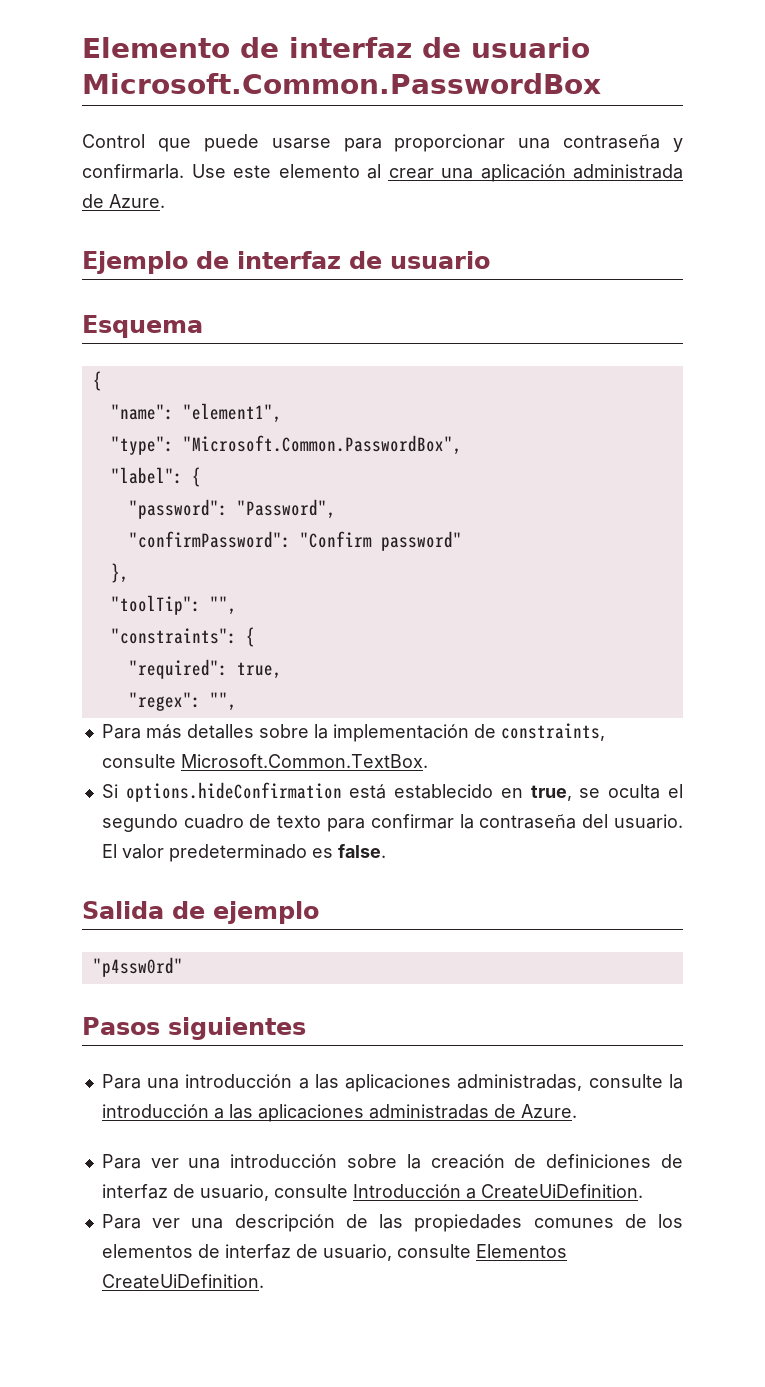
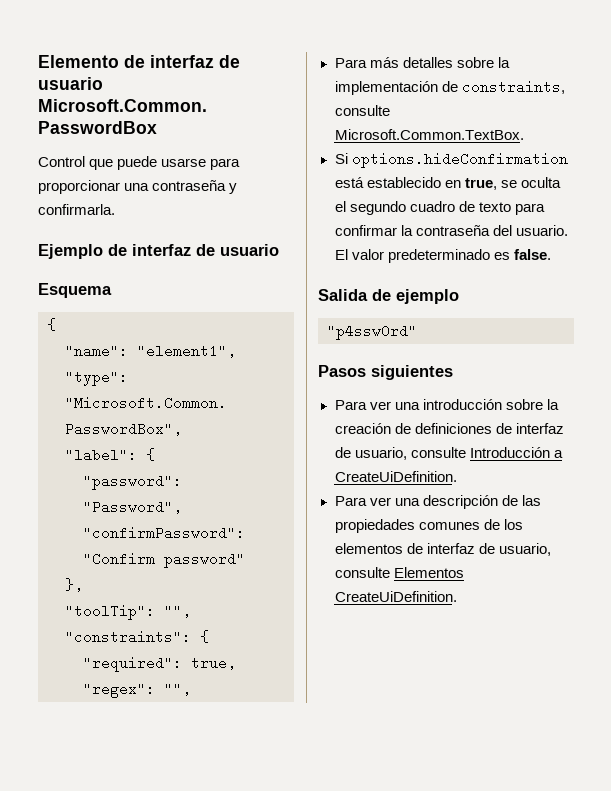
- Use este elemento al crear una aplicación administrada de Azure.
- Para una introducción a las aplicaciones administradas, consulte la introducción a las aplicaciones administradas de Azure.

